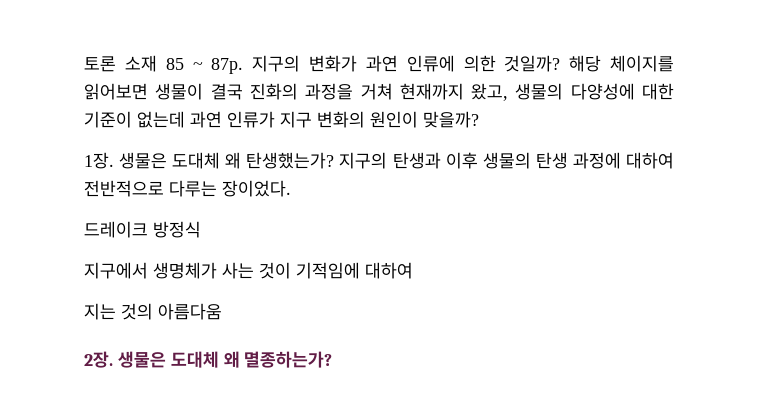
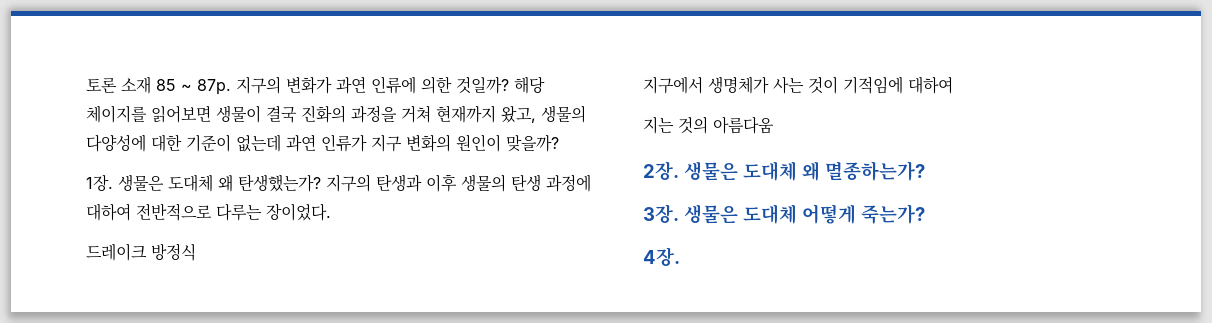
+ 3장. 생물은 도대체 어떻게 죽는가?
+ 4장.

